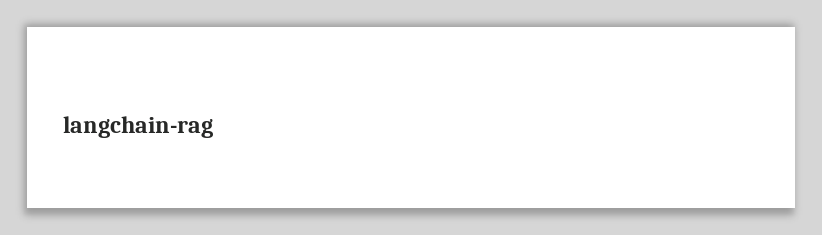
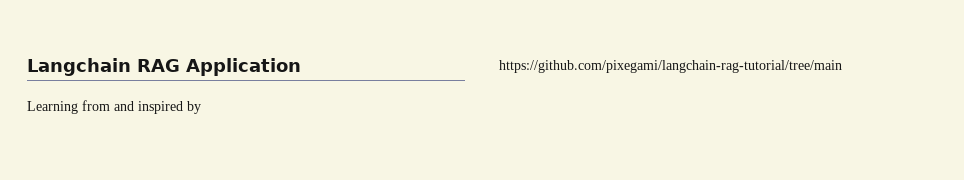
- langchain-rag
+ Langchain RAG Application
+ Learning from and inspired by https://github.com/pixegami/langchain-rag-tutorial/tree/main

